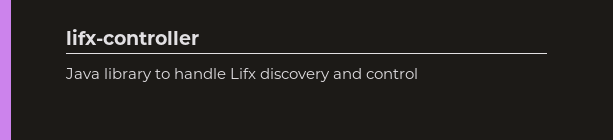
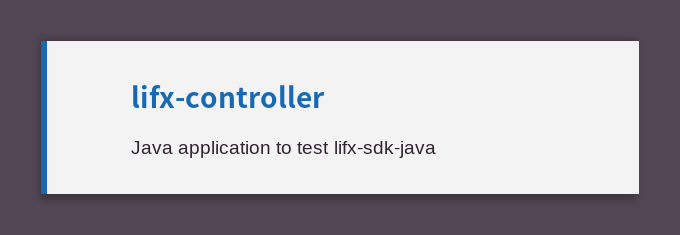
- Java library to handle Lifx discovery and control
+ Java application to test lifx-sdk-java

